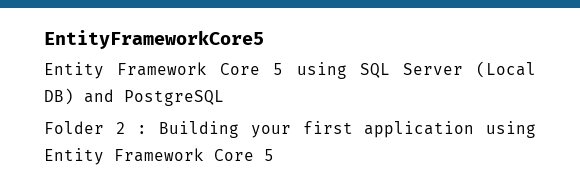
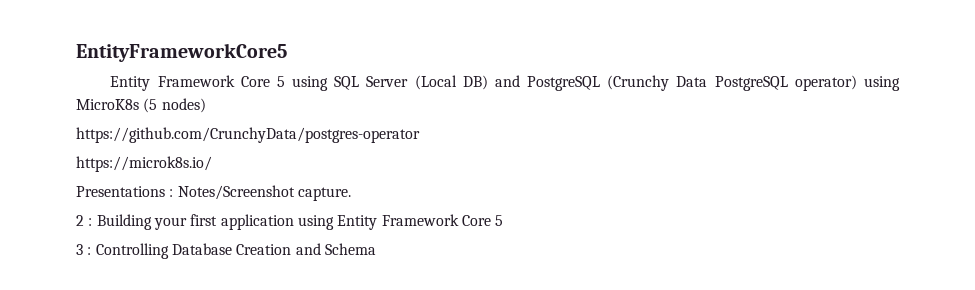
- Entity Framework Core 5 using SQL Server (Local DB) and PostgreSQL
- Folder 2 : Building your first application using Entity Framework Core 5
+ Entity Framework Core 5 using SQL Server (Local DB) and PostgreSQL (Crunchy Data PostgreSQL operator) using MicroK8s (5 nodes)
+ https://github.com/CrunchyData/postgres-operator
+ https://microk8s.io/
+ Presentations : Notes/Screenshot capture.
+ 2 : Building your first application using Entity Framework Core 5
+ 3 : Controlling Database Creation and Schema

